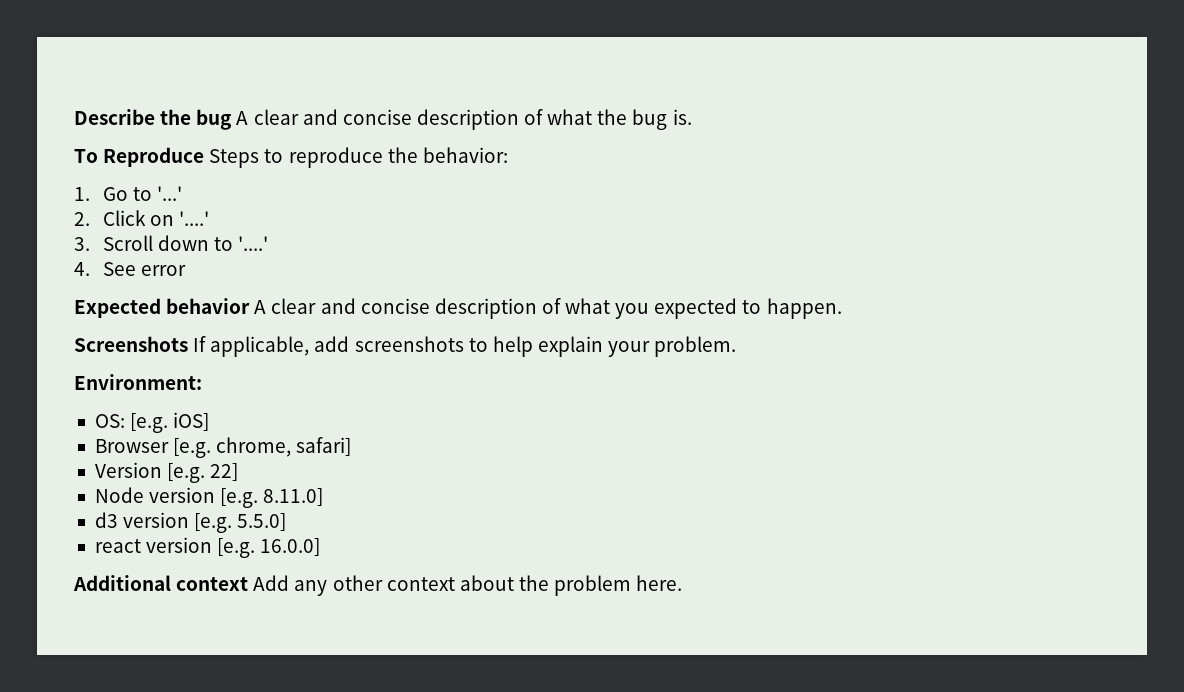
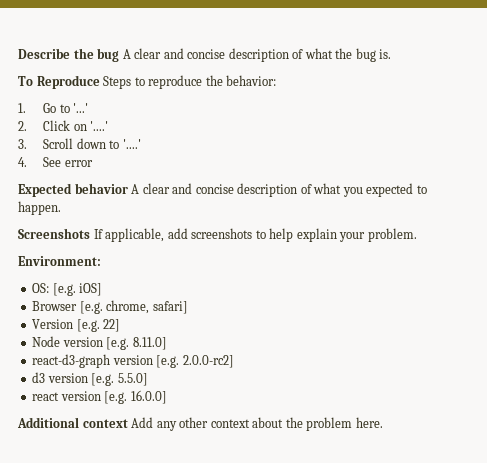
+ react-d3-graph version [e.g. 2.0.0-rc2]

